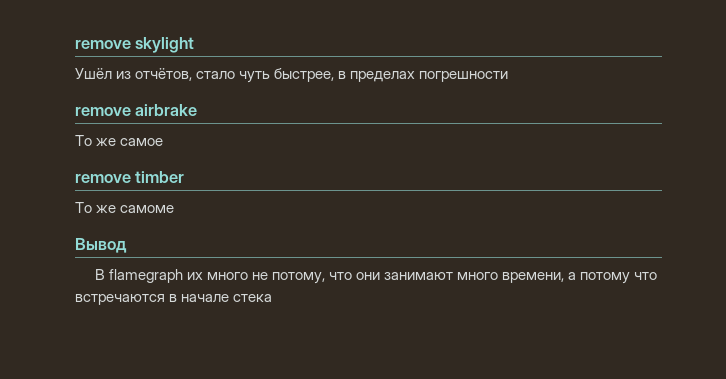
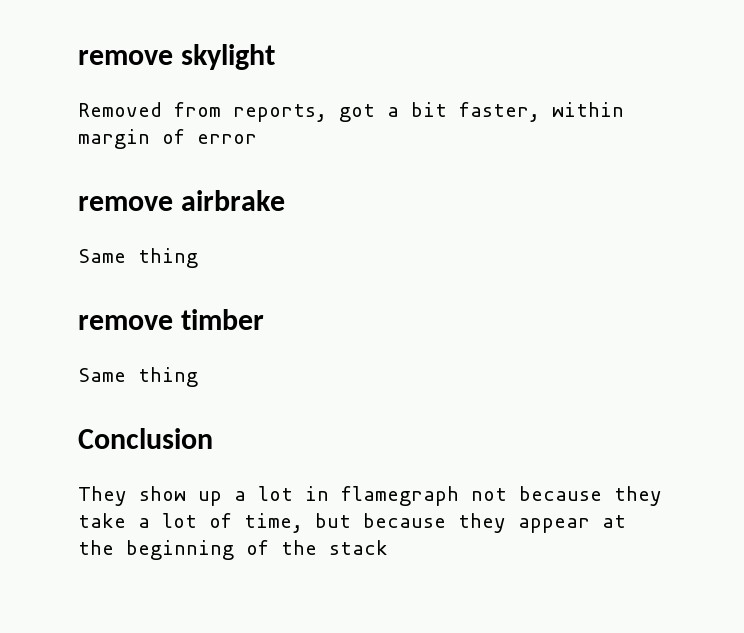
- Ушёл из отчётов, стало чуть быстрее, в пределах погрешности
+ Removed from reports, got a bit faster, within margin of error
  remove airbrake
- То же самое
+ Same thing
  remove timber
- То же самоме
- Вывод
- В flamegraph их много не потому, что они занимают много времени, а потому что встречаются в начале стека
+ Same thing
+ Conclusion
+ They show up a lot in flamegraph not because they take a lot of time, but because they appear at the beginning of the stack

